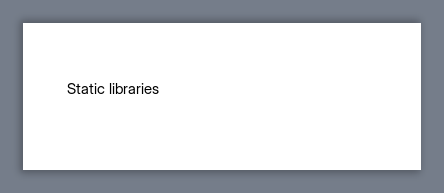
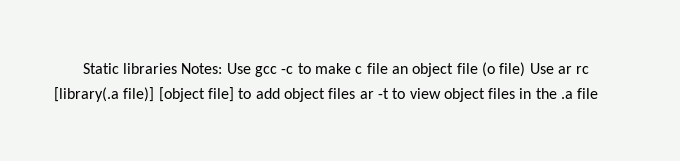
- Static libraries
+ Static libraries Notes: Use gcc -c to make c file an object file (o file) Use ar rc [library(.a file)] [object file] to add object files ar -t to view object files in the .a file

